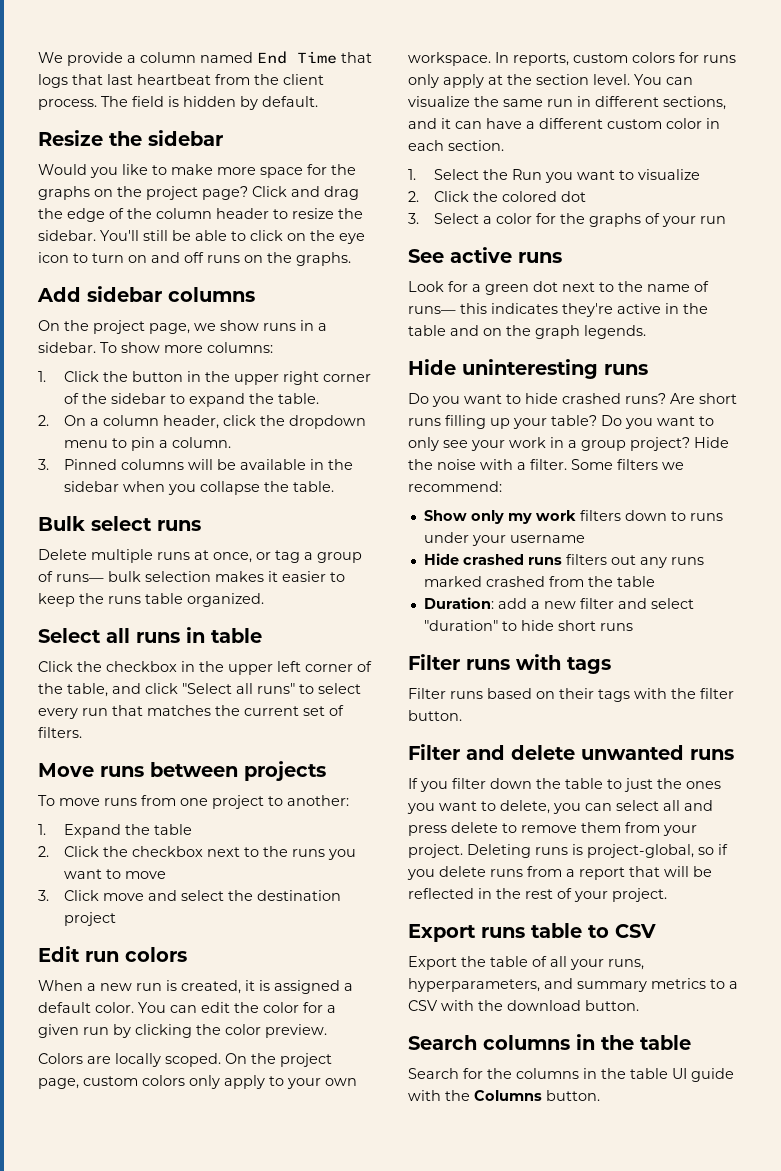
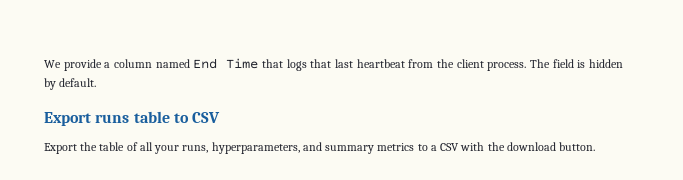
- Resize the sidebar
- Would you like to make more space for the graphs on the project page? Click and drag the edge of the column header to resize the sidebar. You'll still be able to click on the eye icon to turn on and off runs on the graphs.
- Add sidebar columns
- On the project page, we show runs in a sidebar. To show more columns:
- 1. Click the button in the upper right corner of the sidebar to expand the table.
- 2. On a column header, click the dropdown menu to pin a column.
- 3. Pinned columns will be available in the sidebar when you collapse the table.
- Bulk select runs
- Delete multiple runs at once, or tag a group of runs— bulk selection makes it easier to keep the runs table organized.
- Select all runs in table
- Click the checkbox in the upper left corner of the table, and click "Select all runs" to select every run that matches the current set of filters.
- Move runs between projects
- To move runs from one project to another:
- 1. Expand the table
- 2. Click the checkbox next to the runs you want to move
- 3. Click move and select the destination project
- Edit run colors
- When a new run is created, it is assigned a default color. You can edit the color for a given run by clicking the color preview.
- Colors are locally scoped. On the project page, custom colors only apply to your own workspace. In reports, custom colors for runs only apply at the section level. You can visualize the same run in different sections, and it can have a different custom color in each section.
- 1. Select the Run you want to visualize
- 2. Click the colored dot
- 3. Select a color for the graphs of your run
- See active runs
- Look for a green dot next to the name of runs— this indicates they're active in the table and on the graph legends.
- Hide uninteresting runs
- Do you want to hide crashed runs? Are short runs filling up your table? Do you want to only see your work in a group project? Hide the noise with a filter. Some filters we recommend:
- Show only my work filters down to runs under your username
- Hide crashed runs filters out any runs marked crashed from the table
- Duration: add a new filter and select "duration" to hide short runs
- Filter runs with tags
- Filter runs based on their tags with the filter button.
- Filter and delete unwanted runs
- If you filter down the table to just the ones you want to delete, you can select all and press delete to remove them from your project. Deleting runs is project-global, so if you delete runs from a report that will be reflected in the rest of your project.
- Search columns in the table
- Search for the columns in the table UI guide with the Columns button.

